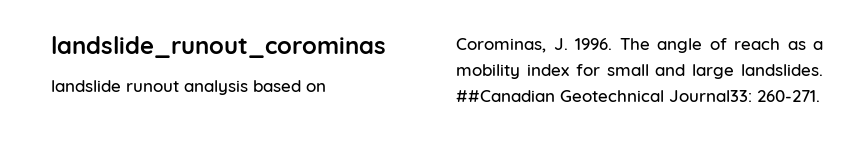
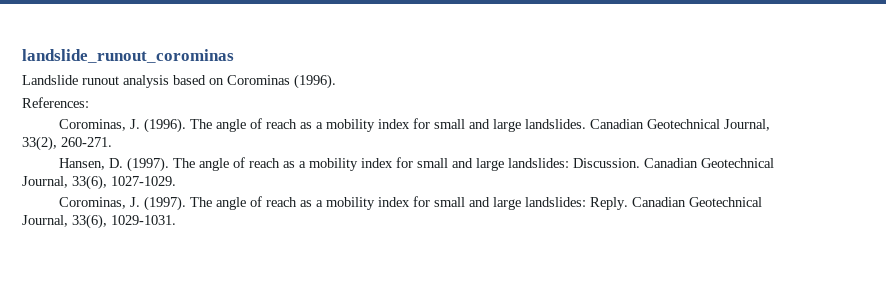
- landslide runout analysis based on Corominas, J. 1996.
+ Landslide runout analysis based on Corominas (1996).
+ References:
+ Corominas, J. (1996).
- ##Canadian Geotechnical Journal33: 260-271.
+ Canadian Geotechnical Journal, 33(2), 260-271.
+ Hansen, D. (1997). The angle of reach as a mobility index for small and large landslides: Discussion. Canadian Geotechnical Journal, 33(6), 1027-1029.
+ Corominas, J. (1997). The angle of reach as a mobility index for small and large landslides: Reply. Canadian Geotechnical Journal, 33(6), 1029-1031.

